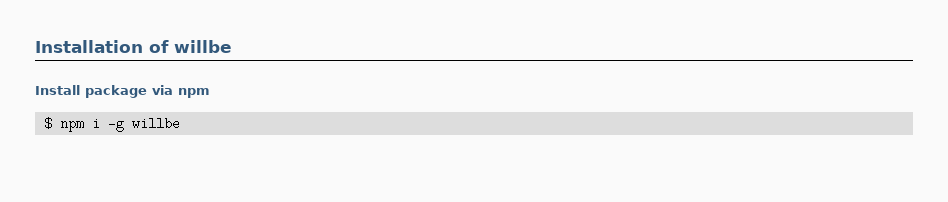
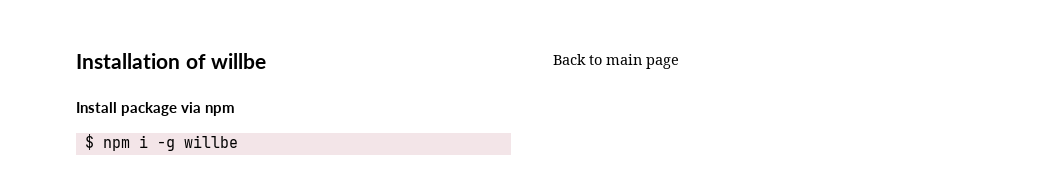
+ Back to main page

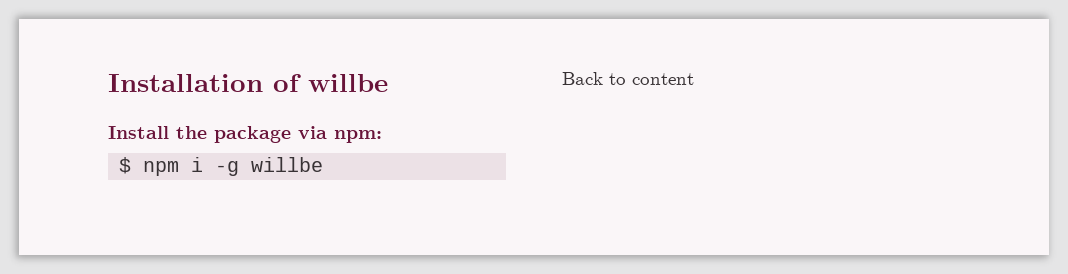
- Install package via npm
+ Install the package via npm:
- Back to main page
+ Back to content

